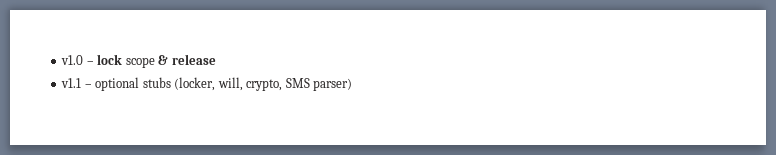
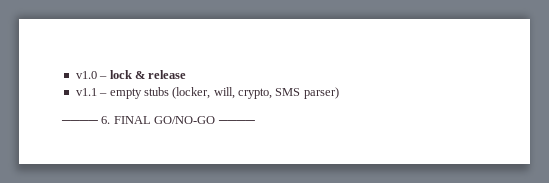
- v1.0 – lock scope & release
+ v1.0 – lock & release
- v1.1 – optional stubs (locker, will, crypto, SMS parser)
+ v1.1 – empty stubs (locker, will, crypto, SMS parser)
+ ──── 6. FINAL GO/NO-GO ────

